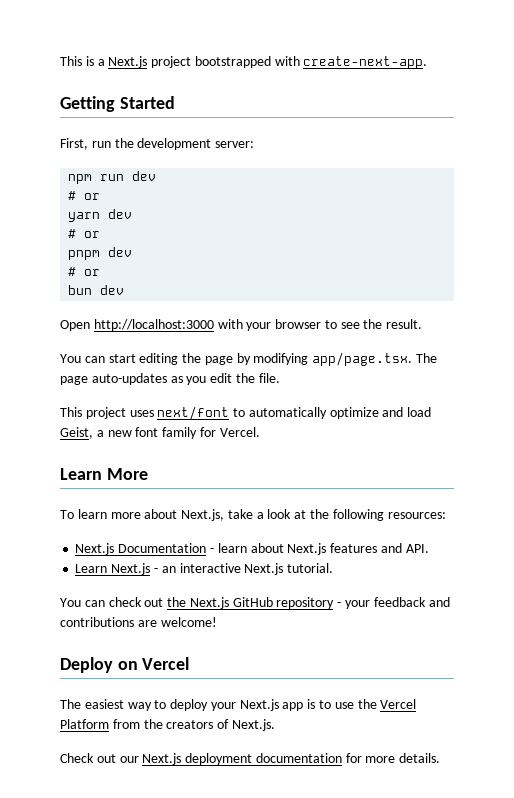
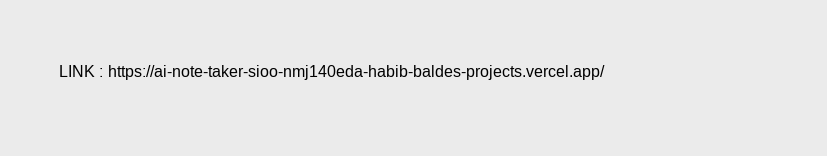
- This is a Next.js project bootstrapped with create-next-app.
- Getting Started
- First, run the development server:
- npm run dev
- # or
- yarn dev
- # or
- pnpm dev
- # or
- bun dev
- Open http://localhost:3000 with your browser to see the result.
- You can start editing the page by modifying app/page.tsx. The page auto-updates as you edit the file.
- This project uses next/font to automatically optimize and load Geist, a new font family for Vercel.
- Learn More
- To learn more about Next.js, take a look at the following resources:
- Next.js Documentation - learn about Next.js features and API.
- Learn Next.js - an interactive Next.js tutorial.
- You can check out the Next.js GitHub repository - your feedback and contributions are welcome!
- Deploy on Vercel
- The easiest way to deploy your Next.js app is to use the Vercel Platform from the creators of Next.js.
- Check out our Next.js deployment documentation for more details.
+ LINK : https://ai-note-taker-sioo-nmj140eda-habib-baldes-projects.vercel.app/

